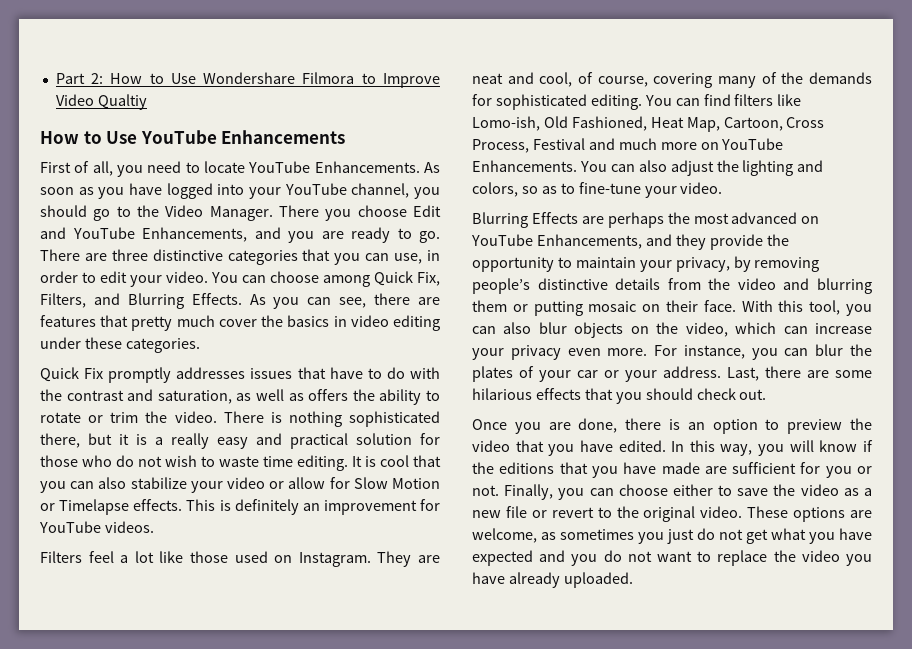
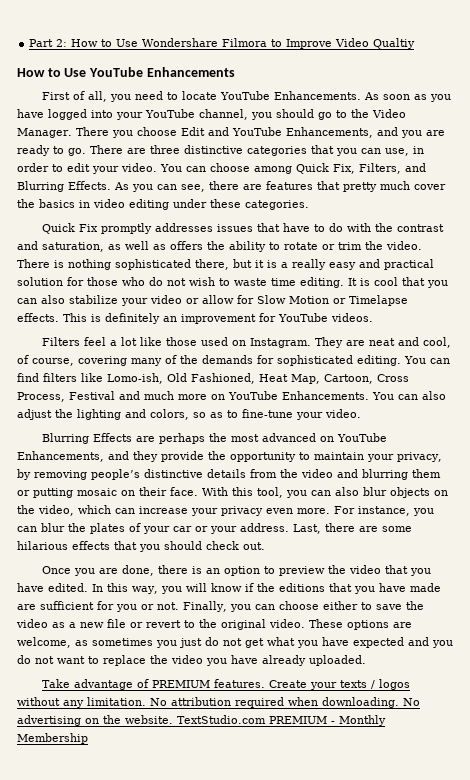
+ Take advantage of PREMIUM features. Create your texts / logos without any limitation. No attribution required when downloading. No advertising on the website. TextStudio.com PREMIUM - Monthly Membership

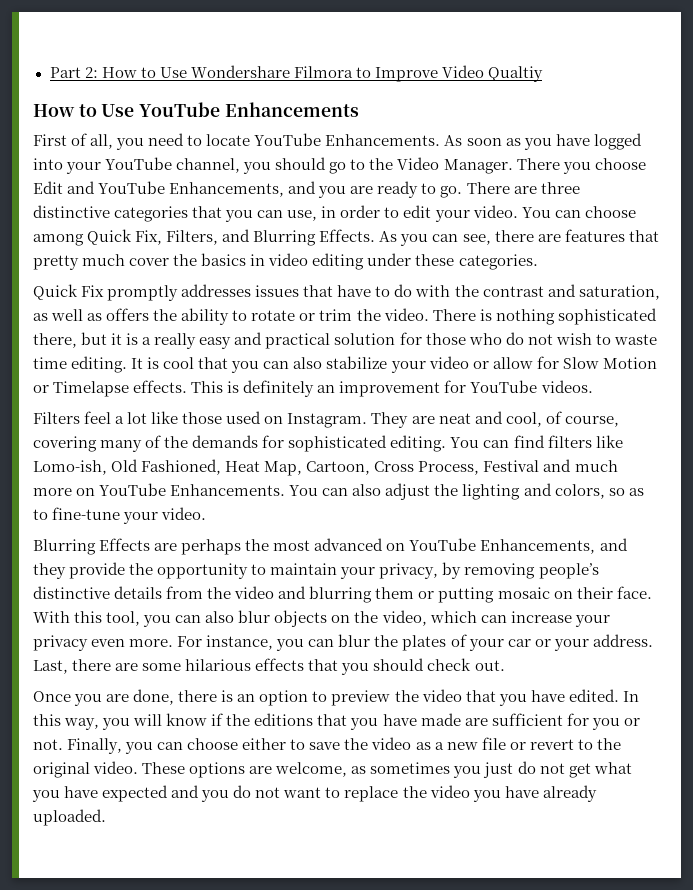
- Take advantage of PREMIUM features. Create your texts / logos without any limitation. No attribution required when downloading. No advertising on the website. TextStudio.com PREMIUM - Monthly Membership

